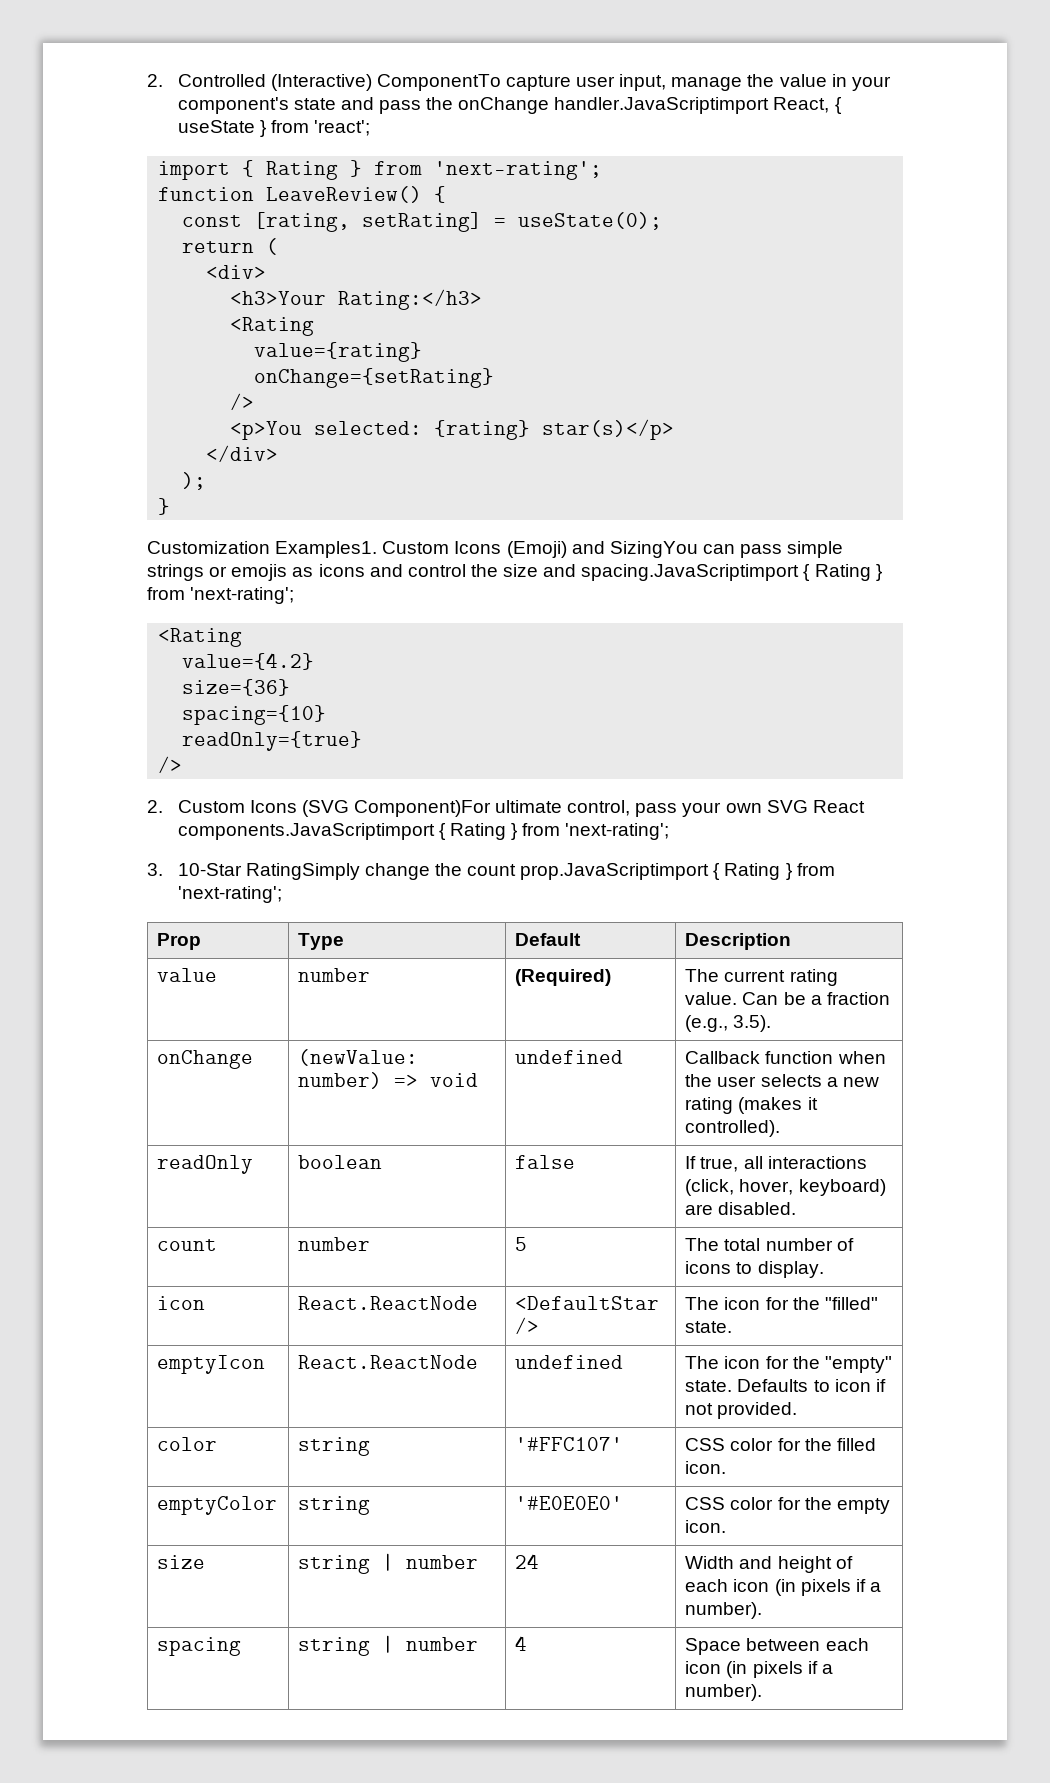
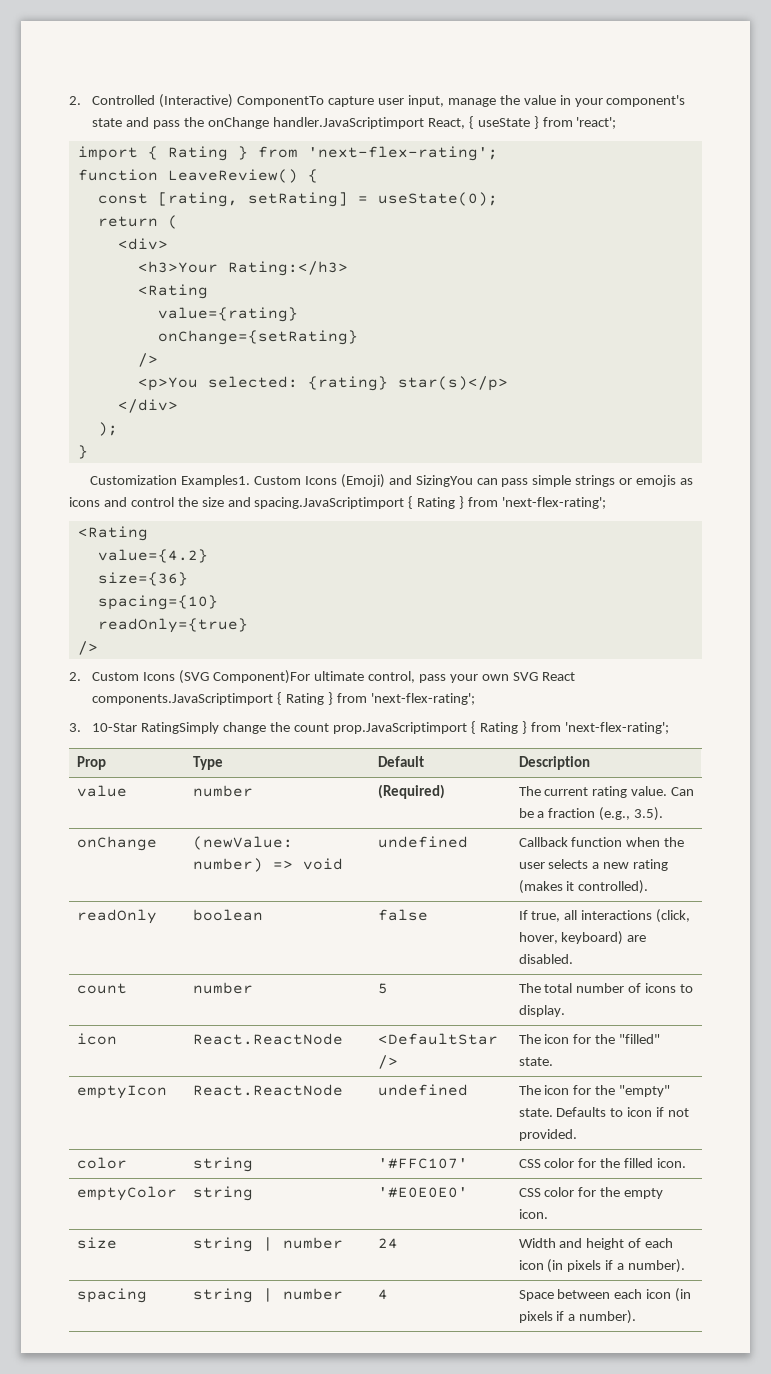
- import { Rating } from 'next-rating';
+ import { Rating } from 'next-flex-rating';
- Custom Icons (Emoji) and SizingYou can pass simple strings or emojis as icons and control the size and spacing.JavaScriptimport { Rating } from 'next-rating';
+ Custom Icons (Emoji) and SizingYou can pass simple strings or emojis as icons and control the size and spacing.JavaScriptimport { Rating } from 'next-flex-rating';
- 2. Custom Icons (SVG Component)For ultimate control, pass your own SVG React components.JavaScriptimport { Rating } from 'next-rating';
+ 2. Custom Icons (SVG Component)For ultimate control, pass your own SVG React components.JavaScriptimport { Rating } from 'next-flex-rating';
- 3. 10-Star RatingSimply change the count prop.JavaScriptimport { Rating } from 'next-rating';
+ 3. 10-Star RatingSimply change the count prop.JavaScriptimport { Rating } from 'next-flex-rating';

